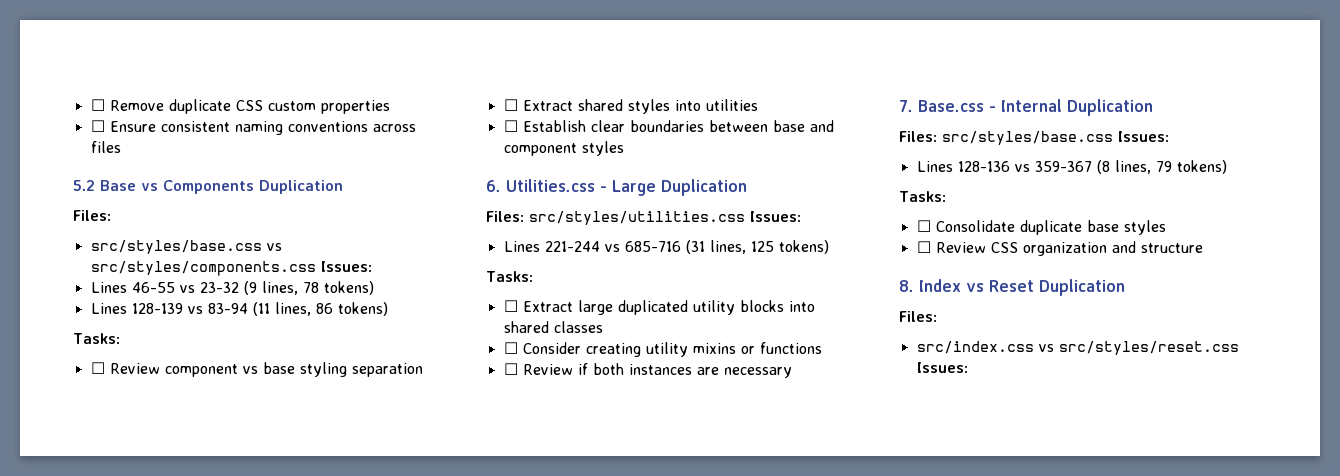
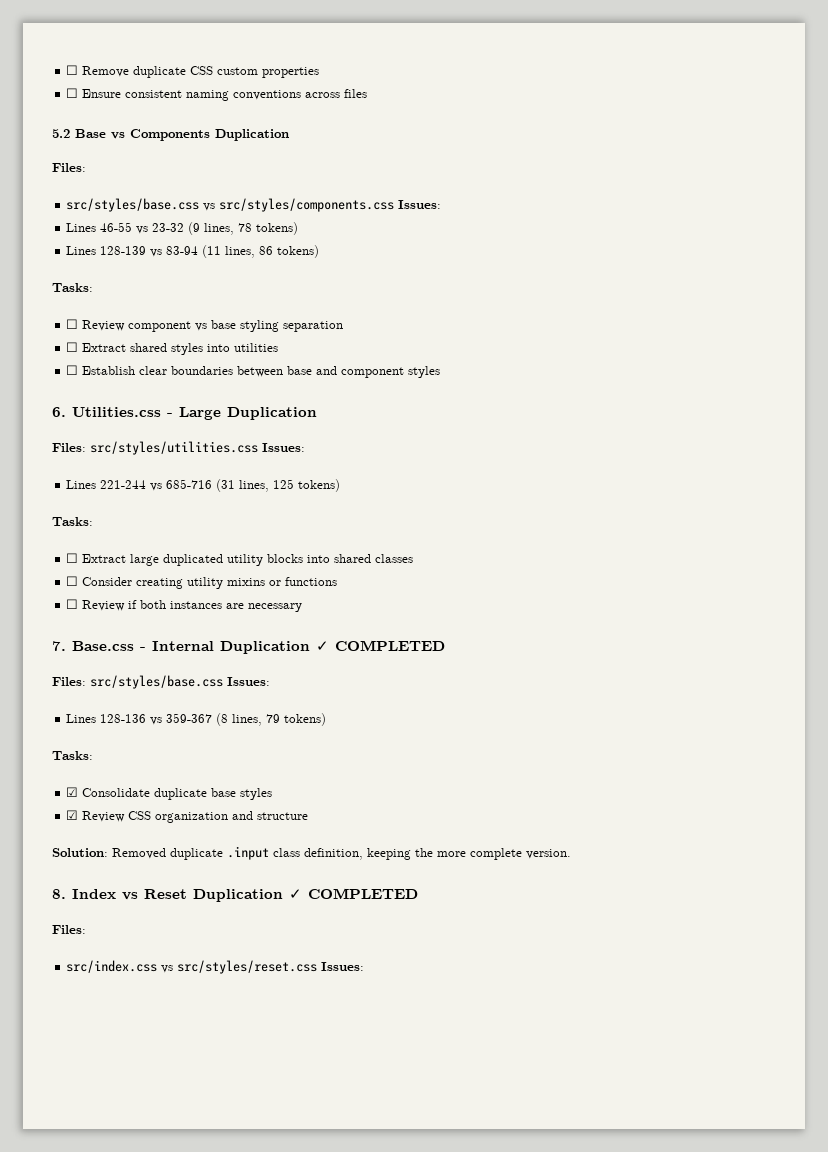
- 7. Base.css - Internal Duplication
+ 7. Base.css - Internal Duplication ✓ COMPLETED
- ☐ Consolidate duplicate base styles
+ ☑ Consolidate duplicate base styles
- ☐ Review CSS organization and structure
+ ☑ Review CSS organization and structure
+ Solution: Removed duplicate .input class definition, keeping the more complete version.
- 8. Index vs Reset Duplication
+ 8. Index vs Reset Duplication ✓ COMPLETED

